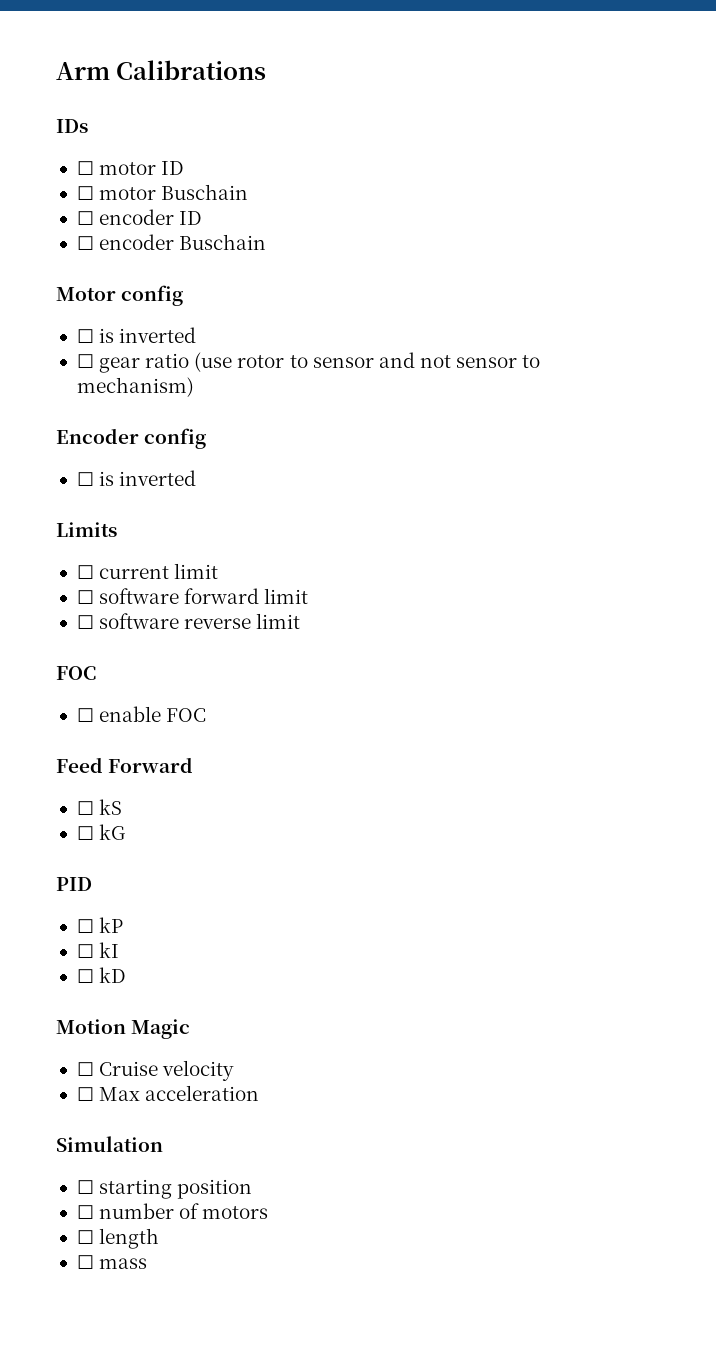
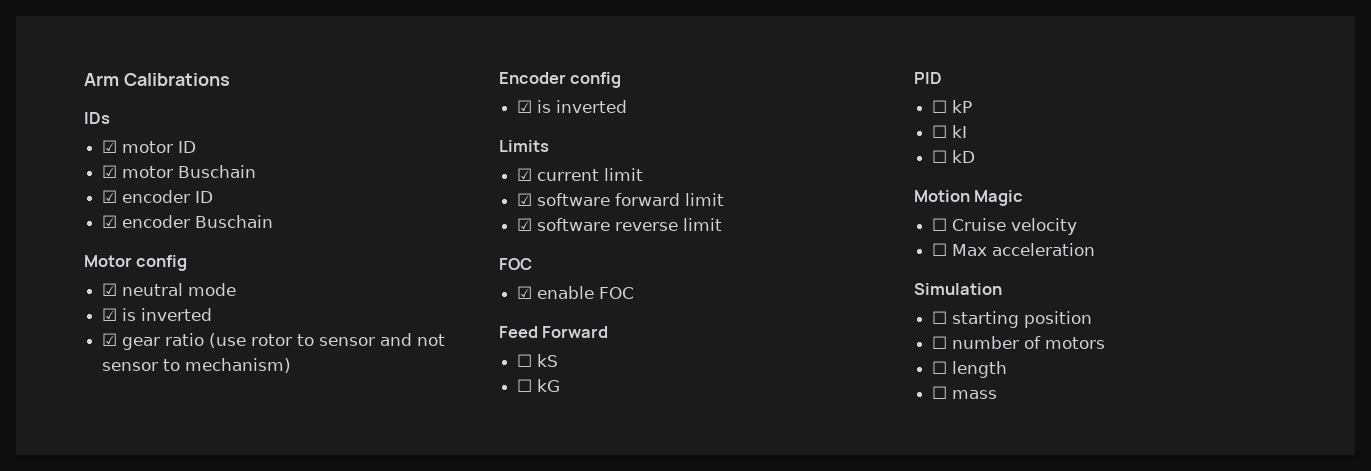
- ☐ motor ID
+ ☑ motor ID
- ☐ motor Buschain
+ ☑ motor Buschain
- ☐ encoder ID
+ ☑ encoder ID
- ☐ encoder Buschain
+ ☑ encoder Buschain
  Motor config
- ☐ is inverted
- ☐ gear ratio (use rotor to sensor and not sensor to mechanism)
+ ☑ neutral mode
+ ☑ is inverted
+ ☑ gear ratio (use rotor to sensor and not sensor to mechanism)
  Encoder config
- ☐ is inverted
+ ☑ is inverted
- ☐ current limit
+ ☑ current limit
- ☐ software forward limit
+ ☑ software forward limit
- ☐ software reverse limit
+ ☑ software reverse limit
- ☐ enable FOC
+ ☑ enable FOC

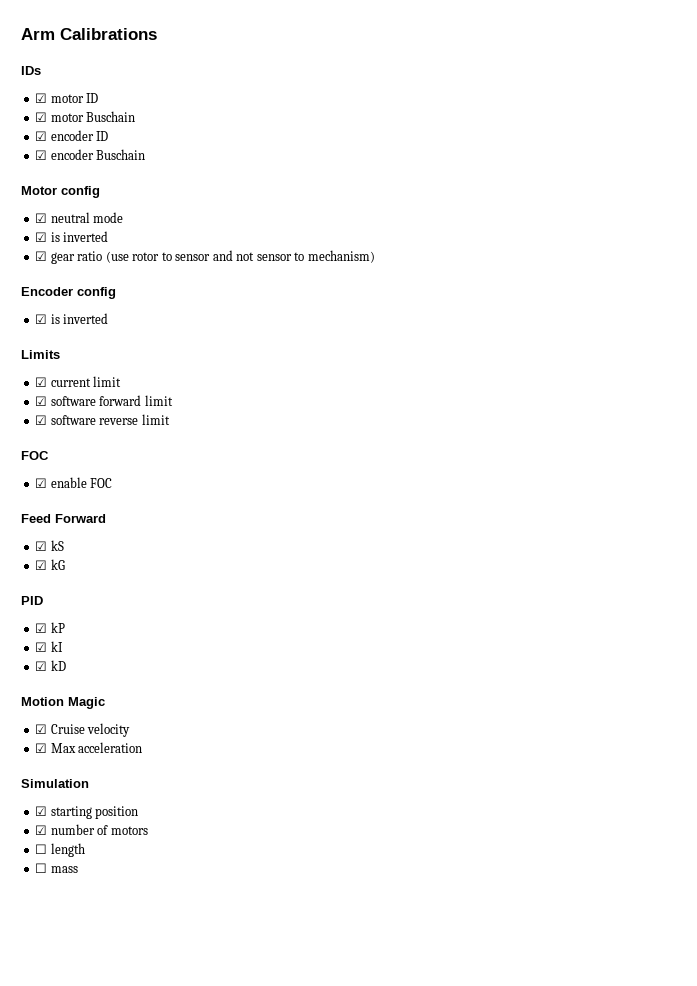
- ☐ kS
+ ☑ kS
- ☐ kG
+ ☑ kG
- ☐ kP
+ ☑ kP
- ☐ kI
+ ☑ kI
- ☐ kD
+ ☑ kD
- ☐ Cruise velocity
+ ☑ Cruise velocity
- ☐ Max acceleration
+ ☑ Max acceleration
- ☐ starting position
+ ☑ starting position
- ☐ number of motors
+ ☑ number of motors

